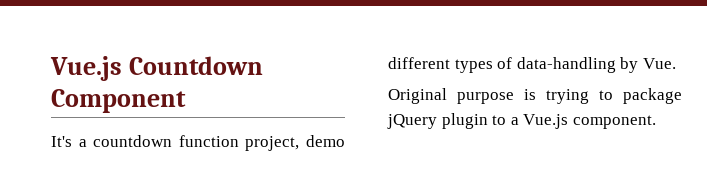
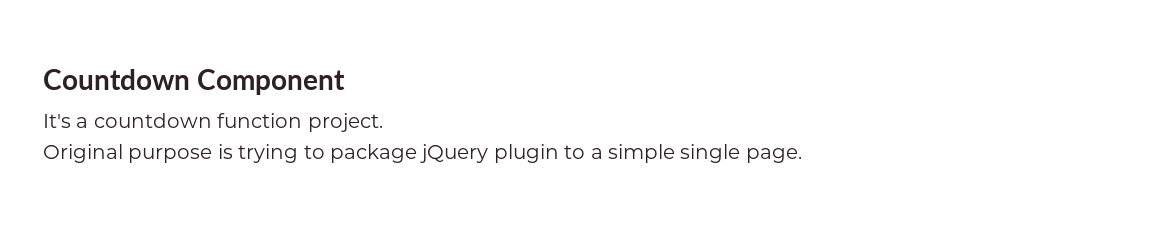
- Vue.js Countdown Component
+ Countdown Component
- It's a countdown function project, demo different types of data-handling by Vue.
+ It's a countdown function project.
- Original purpose is trying to package jQuery plugin to a Vue.js component.
+ Original purpose is trying to package jQuery plugin to a simple single page.

